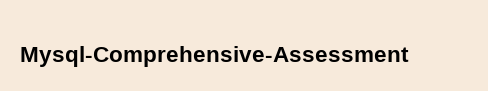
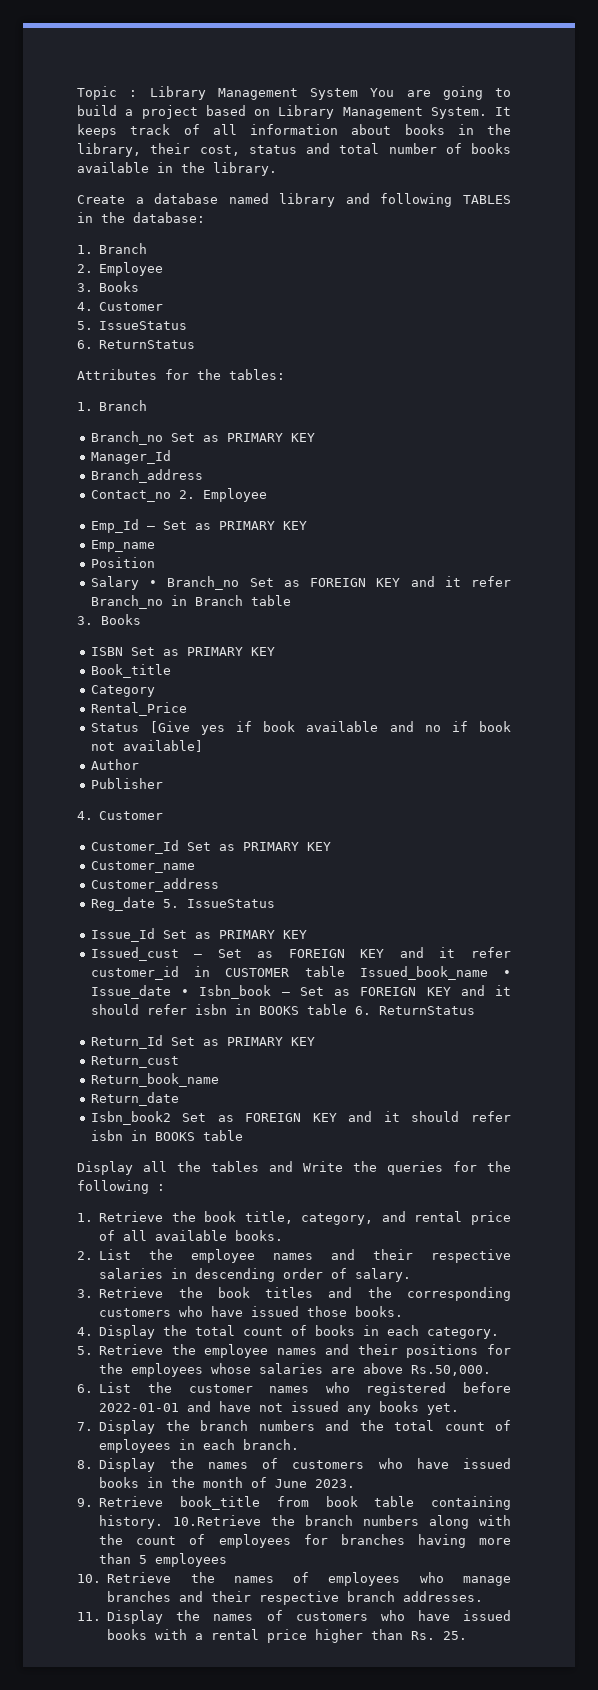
- Mysql-Comprehensive-Assessment
+ Topic : Library Management System You are going to build a project based on Library Management System. It keeps track of all information about books in the library, their cost, status and total number of books available in the library.
+ Create a database named library and following TABLES in the database:
+ 1. Branch
+ 2. Employee
+ 3. Books
+ 4. Customer
+ 5. IssueStatus
+ 6. ReturnStatus
+ Attributes for the tables:
+ 1. Branch
+ Branch_no Set as PRIMARY KEY
+ Manager_Id
+ Branch_address
+ Contact_no 2. Employee
+ Emp_Id – Set as PRIMARY KEY
+ Emp_name
+ Position
+ Salary • Branch_no Set as FOREIGN KEY and it refer Branch_no in Branch table
+ 3. Books
+ ISBN Set as PRIMARY KEY
+ Book_title
+ Category
+ Rental_Price
+ Status [Give yes if book available and no if book not available]
+ Author
+ Publisher
+ 4. Customer
+ Customer_Id Set as PRIMARY KEY
+ Customer_name
+ Customer_address
+ Reg_date 5. IssueStatus
+ Issue_Id Set as PRIMARY KEY
+ Issued_cust – Set as FOREIGN KEY and it refer customer_id in CUSTOMER table Issued_book_name • Issue_date • Isbn_book – Set as FOREIGN KEY and it should refer isbn in BOOKS table 6. ReturnStatus
+ Return_Id Set as PRIMARY KEY
+ Return_cust
+ Return_book_name
+ Return_date
+ Isbn_book2 Set as FOREIGN KEY and it should refer isbn in BOOKS table
+ Display all the tables and Write the queries for the following :
+ 1. Retrieve the book title, category, and rental price of all available books.
+ 2. List the employee names and their respective salaries in descending order of salary.
+ 3. Retrieve the book titles and the corresponding customers who have issued those books.
+ 4. Display the total count of books in each category.
+ 5. Retrieve the employee names and their positions for the employees whose salaries are above Rs.50,000.
+ 6. List the customer names who registered before 2022-01-01 and have not issued any books yet.
+ 7. Display the branch numbers and the total count of employees in each branch.
+ 8. Display the names of customers who have issued books in the month of June 2023.
+ 9. Retrieve book_title from book table containing history. 10.Retrieve the branch numbers along with the count of employees for branches having more than 5 employees
+ 10. Retrieve the names of employees who manage branches and their respective branch addresses.
+ 11. Display the names of customers who have issued books with a rental price higher than Rs. 25.

